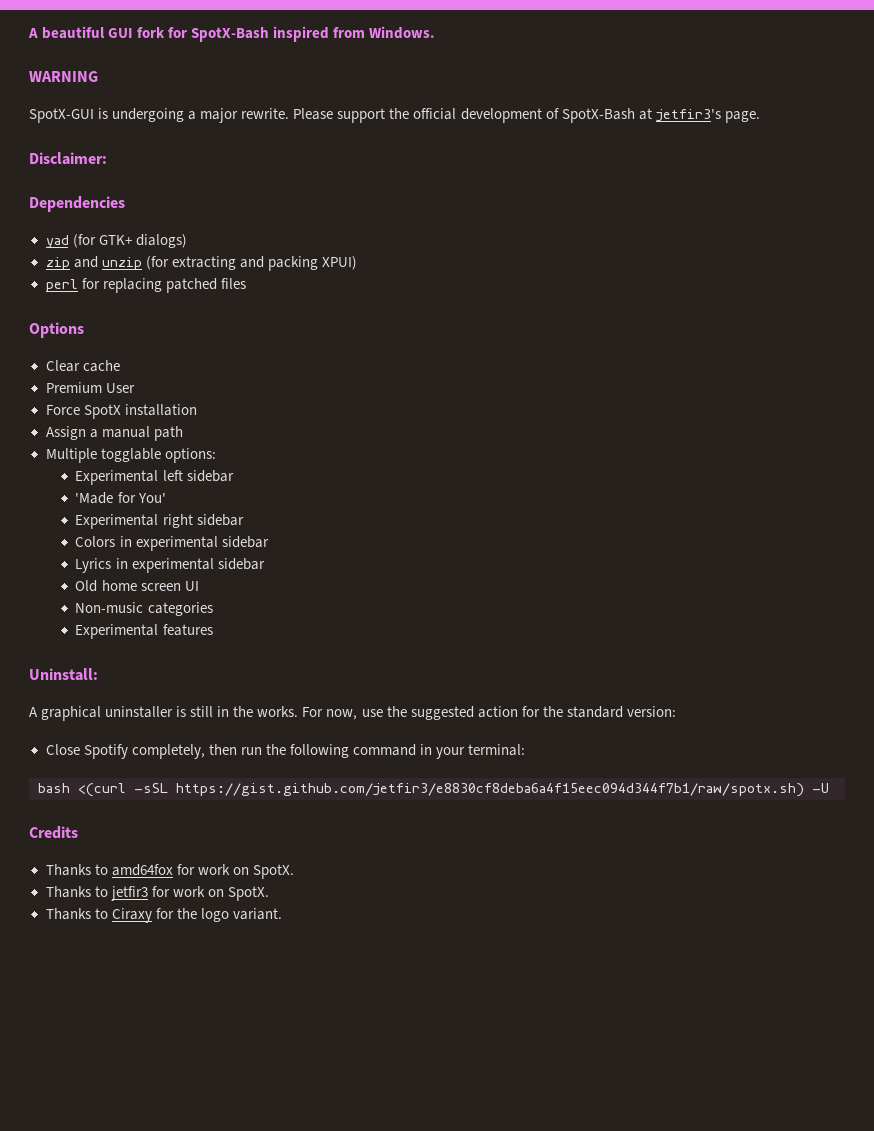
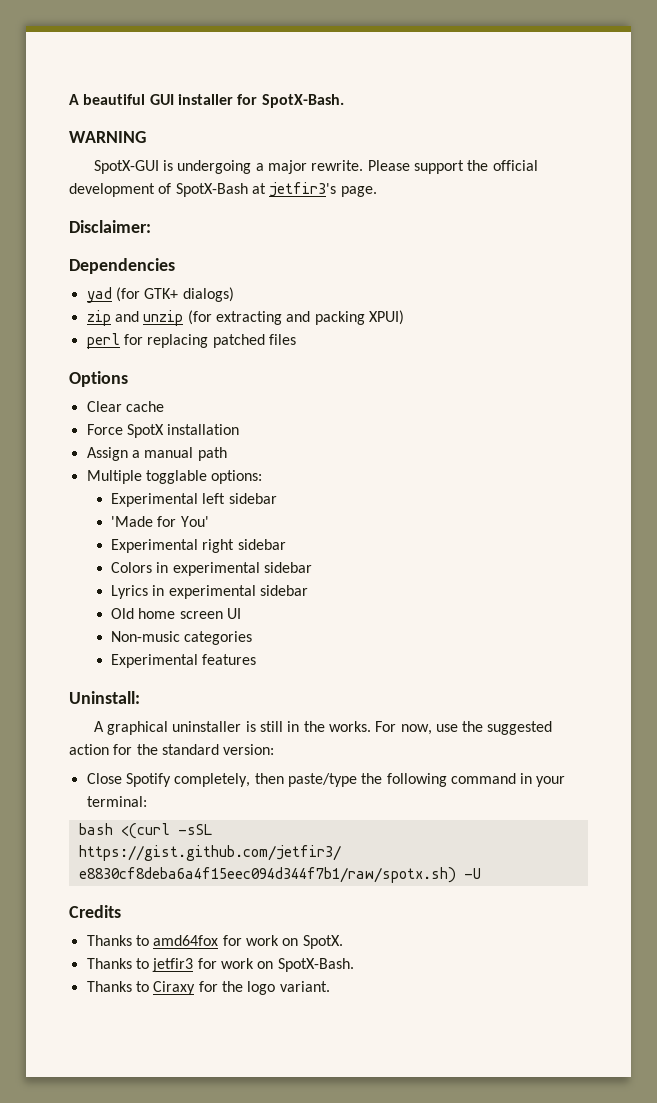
- A beautiful GUI fork for SpotX-Bash inspired from Windows.
+ A beautiful GUI installer for SpotX-Bash.
- Premium User
- Close Spotify completely, then run the following command in your terminal:
+ Close Spotify completely, then paste/type the following command in your terminal:
- Thanks to jetfir3 for work on SpotX.
+ Thanks to jetfir3 for work on SpotX-Bash.

